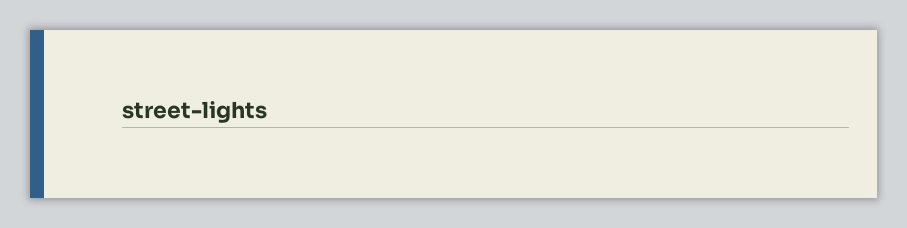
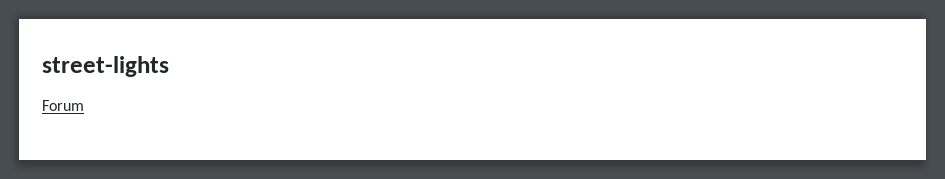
+ Forum

